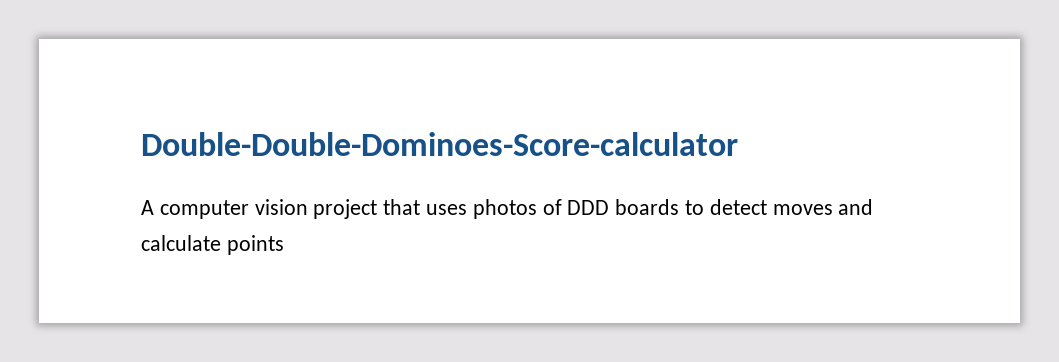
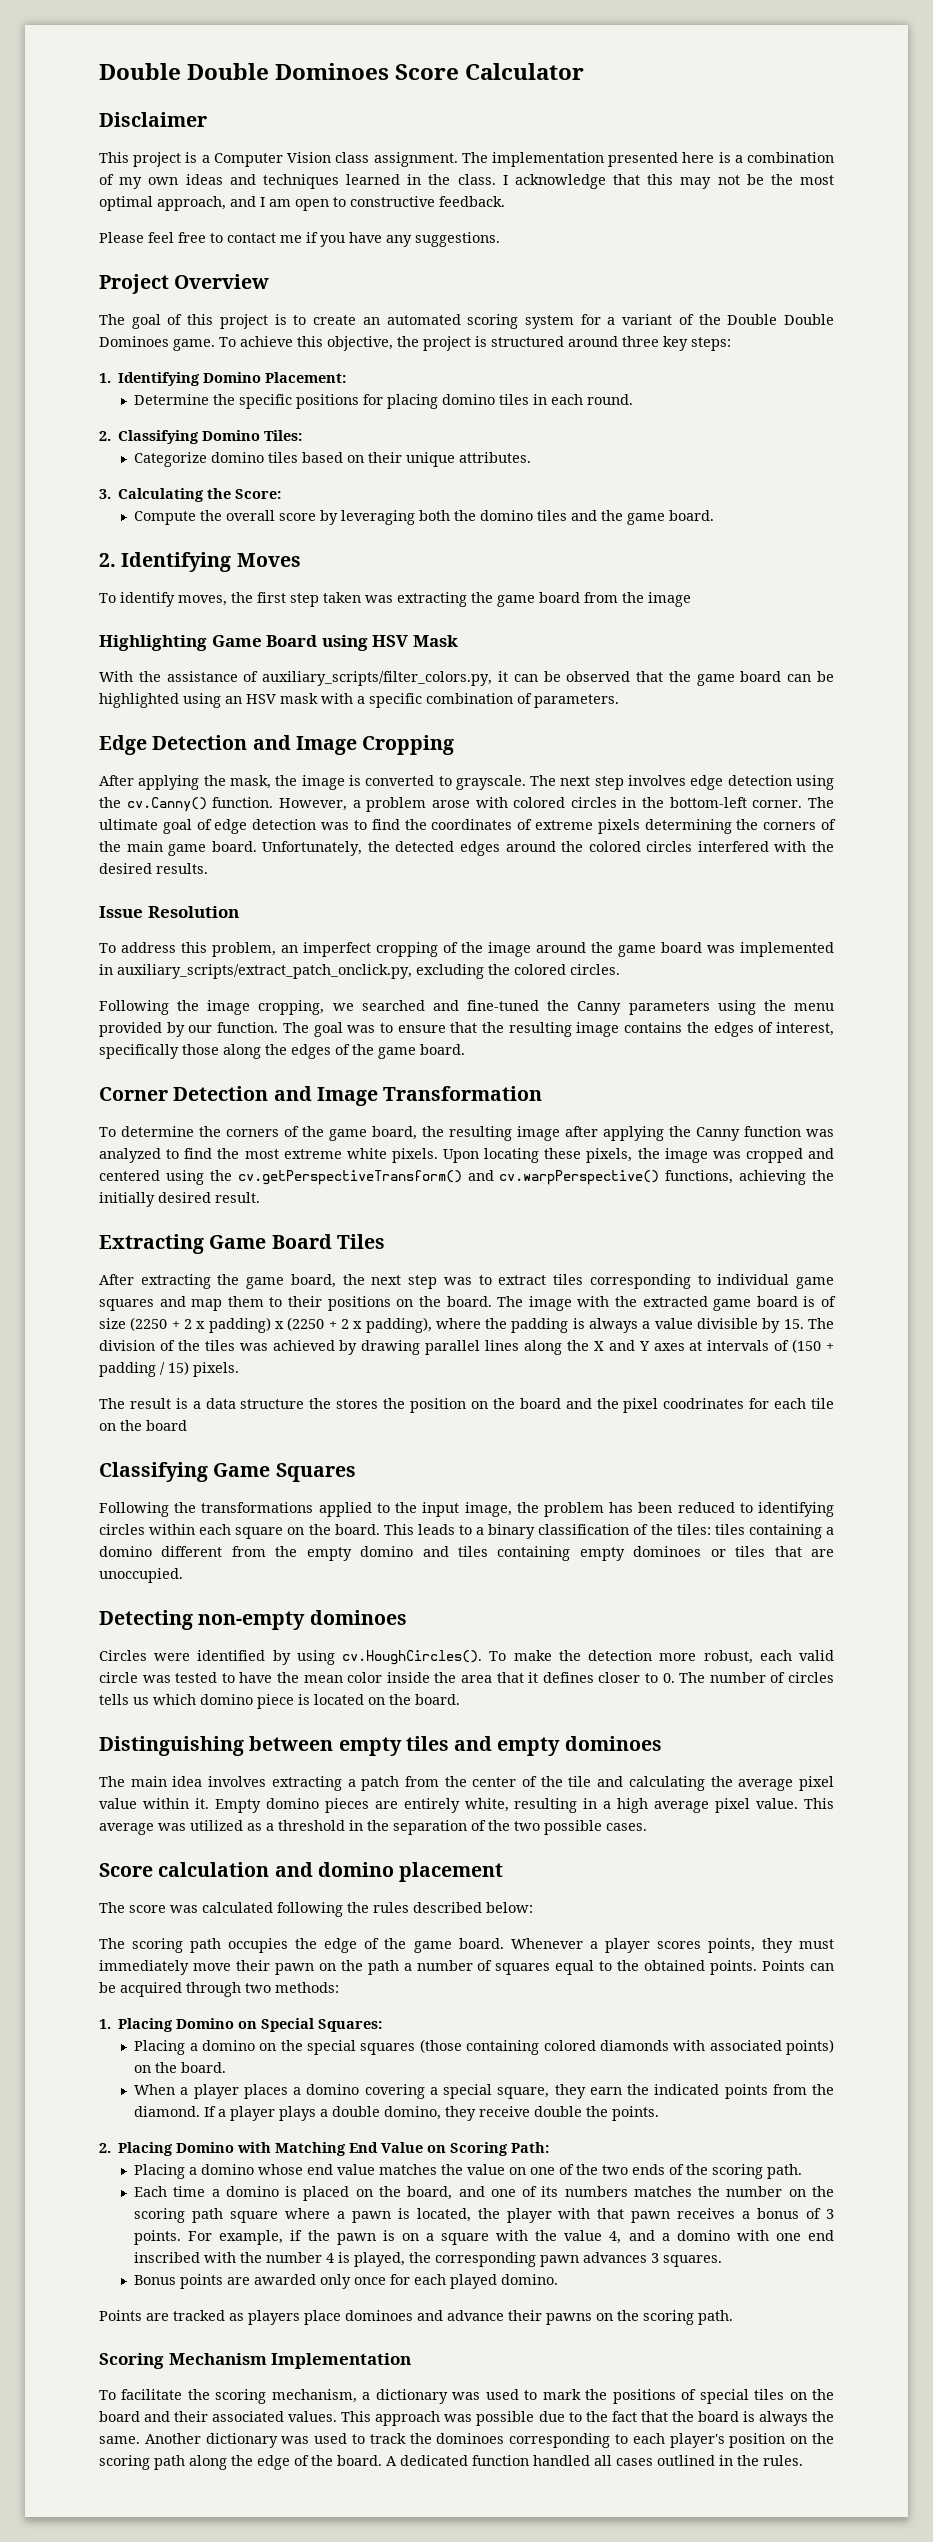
- Double-Double-Dominoes-Score-calculator
- A computer vision project that uses photos of DDD boards to detect moves and calculate points
+ Double Double Dominoes Score Calculator
+ Disclaimer
+ This project is a Computer Vision class assignment. The implementation presented here is a combination of my own ideas and techniques learned in the class. I acknowledge that this may not be the most optimal approach, and I am open to constructive feedback.
+ Please feel free to contact me if you have any suggestions.
+ Project Overview
+ The goal of this project is to create an automated scoring system for a variant of the Double Double Dominoes game. To achieve this objective, the project is structured around three key steps:
+ 1. Identifying Domino Placement:
+ Determine the specific positions for placing domino tiles in each round.
+ 2. Classifying Domino Tiles:
+ Categorize domino tiles based on their unique attributes.
+ 3. Calculating the Score:
+ Compute the overall score by leveraging both the domino tiles and the game board.
+ 2. Identifying Moves
+ To identify moves, the first step taken was extracting the game board from the image
+ Highlighting Game Board using HSV Mask
+ With the assistance of auxiliary_scripts/filter_colors.py, it can be observed that the game board can be highlighted using an HSV mask with a specific combination of parameters.
+ Edge Detection and Image Cropping
+ After applying the mask, the image is converted to grayscale. The next step involves edge detection using the cv.Canny() function. However, a problem arose with colored circles in the bottom-left corner. The ultimate goal of edge detection was to find the coordinates of extreme pixels determining the corners of the main game board. Unfortunately, the detected edges around the colored circles interfered with the desired results.
+ Issue Resolution
+ To address this problem, an imperfect cropping of the image around the game board was implemented in auxiliary_scripts/extract_patch_onclick.py, excluding the colored circles.
+ Following the image cropping, we searched and fine-tuned the Canny parameters using the menu provided by our function. The goal was to ensure that the resulting image contains the edges of interest, specifically those along the edges of the game board.
+ Corner Detection and Image Transformation
+ To determine the corners of the game board, the resulting image after applying the Canny function was analyzed to find the most extreme white pixels. Upon locating these pixels, the image was cropped and centered using the cv.getPerspectiveTransform() and cv.warpPerspective() functions, achieving the initially desired result.
+ Extracting Game Board Tiles
+ After extracting the game board, the next step was to extract tiles corresponding to individual game squares and map them to their positions on the board. The image with the extracted game board is of size (2250 + 2 x padding) x (2250 + 2 x padding), where the padding is always a value divisible by 15. The division of the tiles was achieved by drawing parallel lines along the X and Y axes at intervals of (150 + padding / 15) pixels.
+ The result is a data structure the stores the position on the board and the pixel coodrinates for each tile on the board
+ Classifying Game Squares
+ Following the transformations applied to the input image, the problem has been reduced to identifying circles within each square on the board. This leads to a binary classification of the tiles: tiles containing a domino different from the empty domino and tiles containing empty dominoes or tiles that are unoccupied.
+ Detecting non-empty dominoes
+ Circles were identified by using cv.HoughCircles(). To make the detection more robust, each valid circle was tested to have the mean color inside the area that it defines closer to 0. The number of circles tells us which domino piece is located on the board.
+ Distinguishing between empty tiles and empty dominoes
+ The main idea involves extracting a patch from the center of the tile and calculating the average pixel value within it. Empty domino pieces are entirely white, resulting in a high average pixel value. This average was utilized as a threshold in the separation of the two possible cases.
+ Score calculation and domino placement
+ The score was calculated following the rules described below:
+ The scoring path occupies the edge of the game board. Whenever a player scores points, they must immediately move their pawn on the path a number of squares equal to the obtained points. Points can be acquired through two methods:
+ 1. Placing Domino on Special Squares:
+ Placing a domino on the special squares (those containing colored diamonds with associated points) on the board.
+ When a player places a domino covering a special square, they earn the indicated points from the diamond. If a player plays a double domino, they receive double the points.
+ 2. Placing Domino with Matching End Value on Scoring Path:
+ Placing a domino whose end value matches the value on one of the two ends of the scoring path.
+ Each time a domino is placed on the board, and one of its numbers matches the number on the scoring path square where a pawn is located, the player with that pawn receives a bonus of 3 points. For example, if the pawn is on a square with the value 4, and a domino with one end inscribed with the number 4 is played, the corresponding pawn advances 3 squares.
+ Bonus points are awarded only once for each played domino.
+ Points are tracked as players place dominoes and advance their pawns on the scoring path.
+ Scoring Mechanism Implementation
+ To facilitate the scoring mechanism, a dictionary was used to mark the positions of special tiles on the board and their associated values. This approach was possible due to the fact that the board is always the same. Another dictionary was used to track the dominoes corresponding to each player's position on the scoring path along the edge of the board. A dedicated function handled all cases outlined in the rules.

